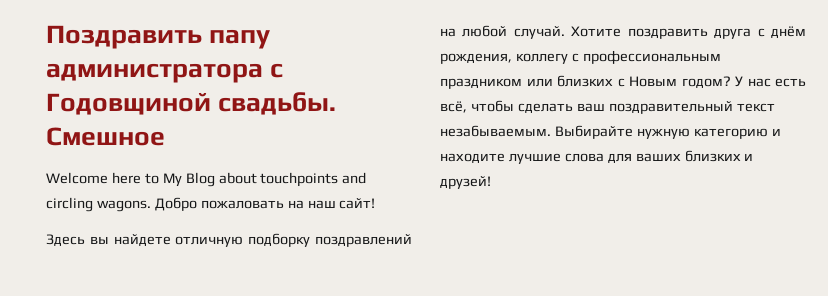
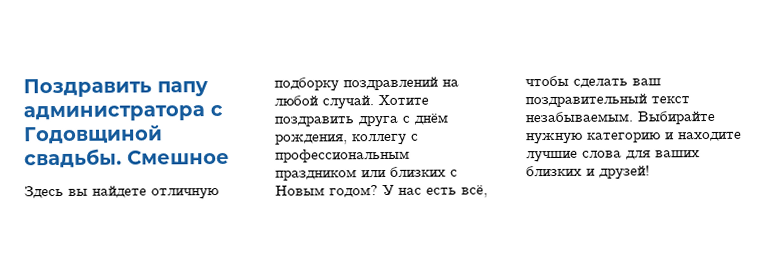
- Welcome here to My Blog about touchpoints and circling wagons. Добро пожаловать на наш сайт!

